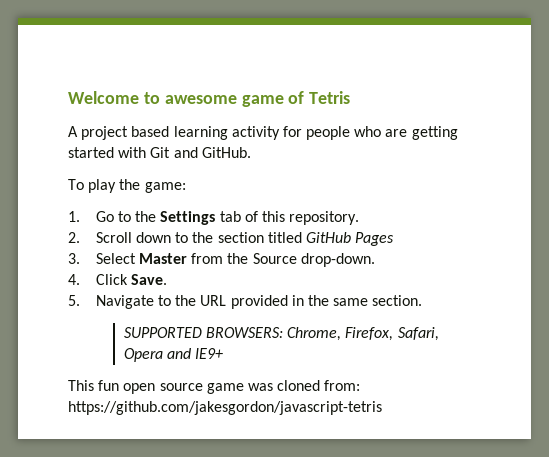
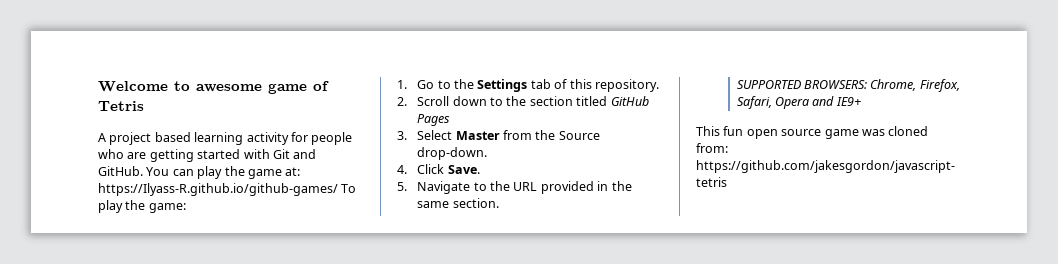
- A project based learning activity for people who are getting started with Git and GitHub.
- To play the game:
+ A project based learning activity for people who are getting started with Git and GitHub. You can play the game at: https://Ilyass-R.github.io/github-games/ To play the game:

